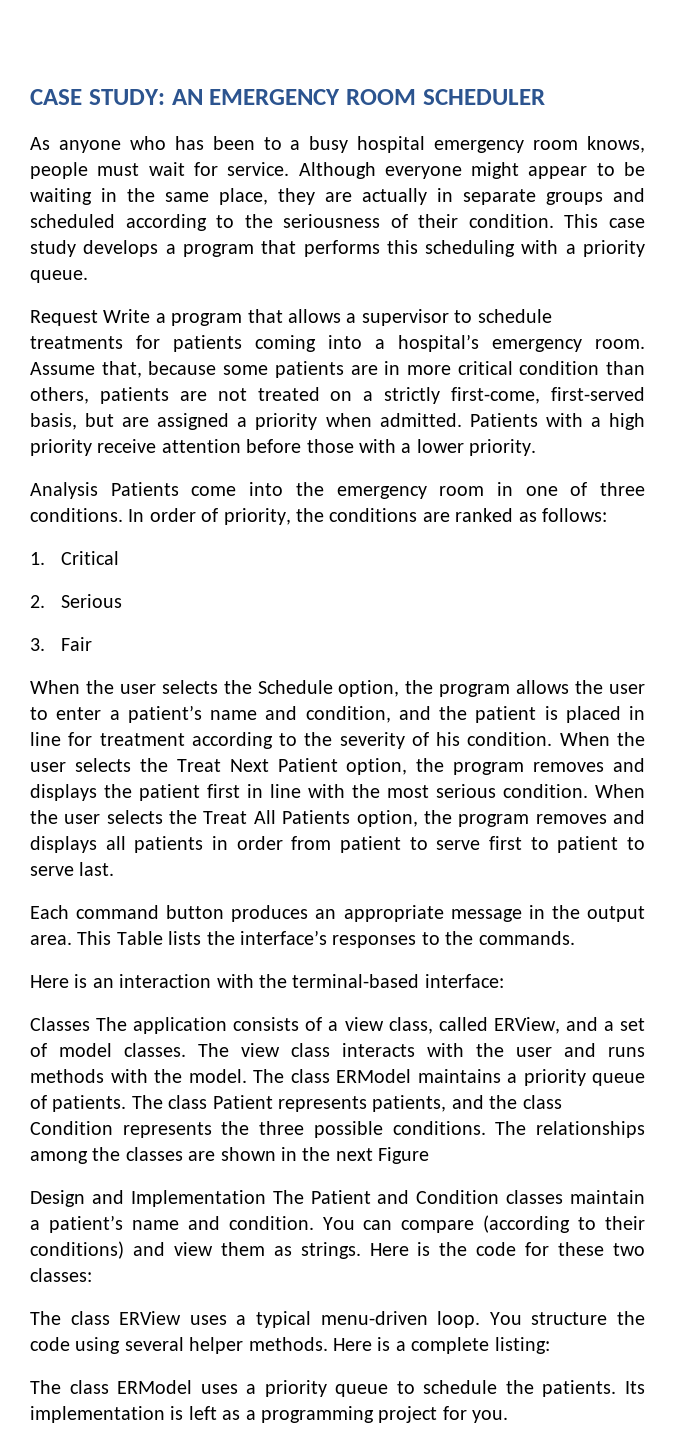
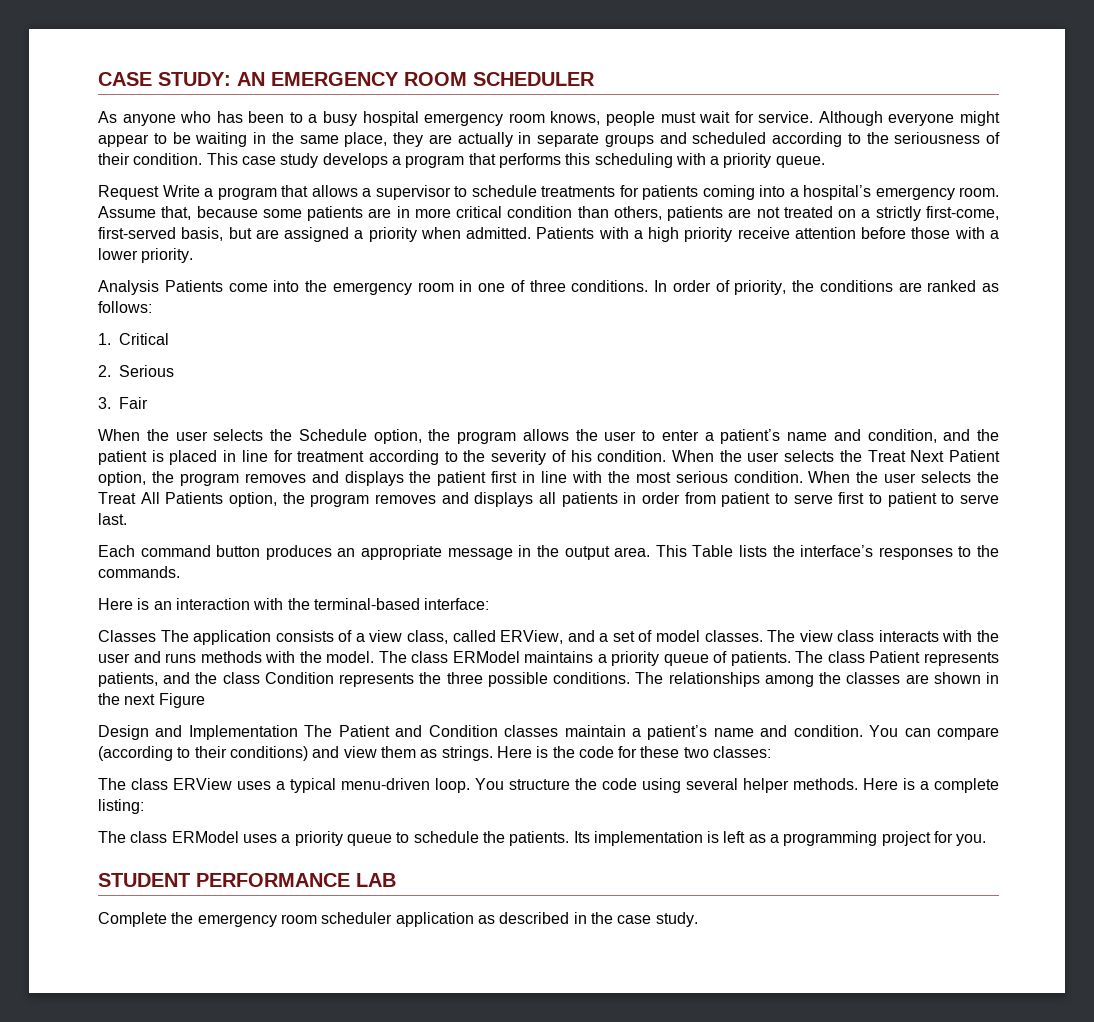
+ STUDENT PERFORMANCE LAB
+ Complete the emergency room scheduler application as described in the case study.

